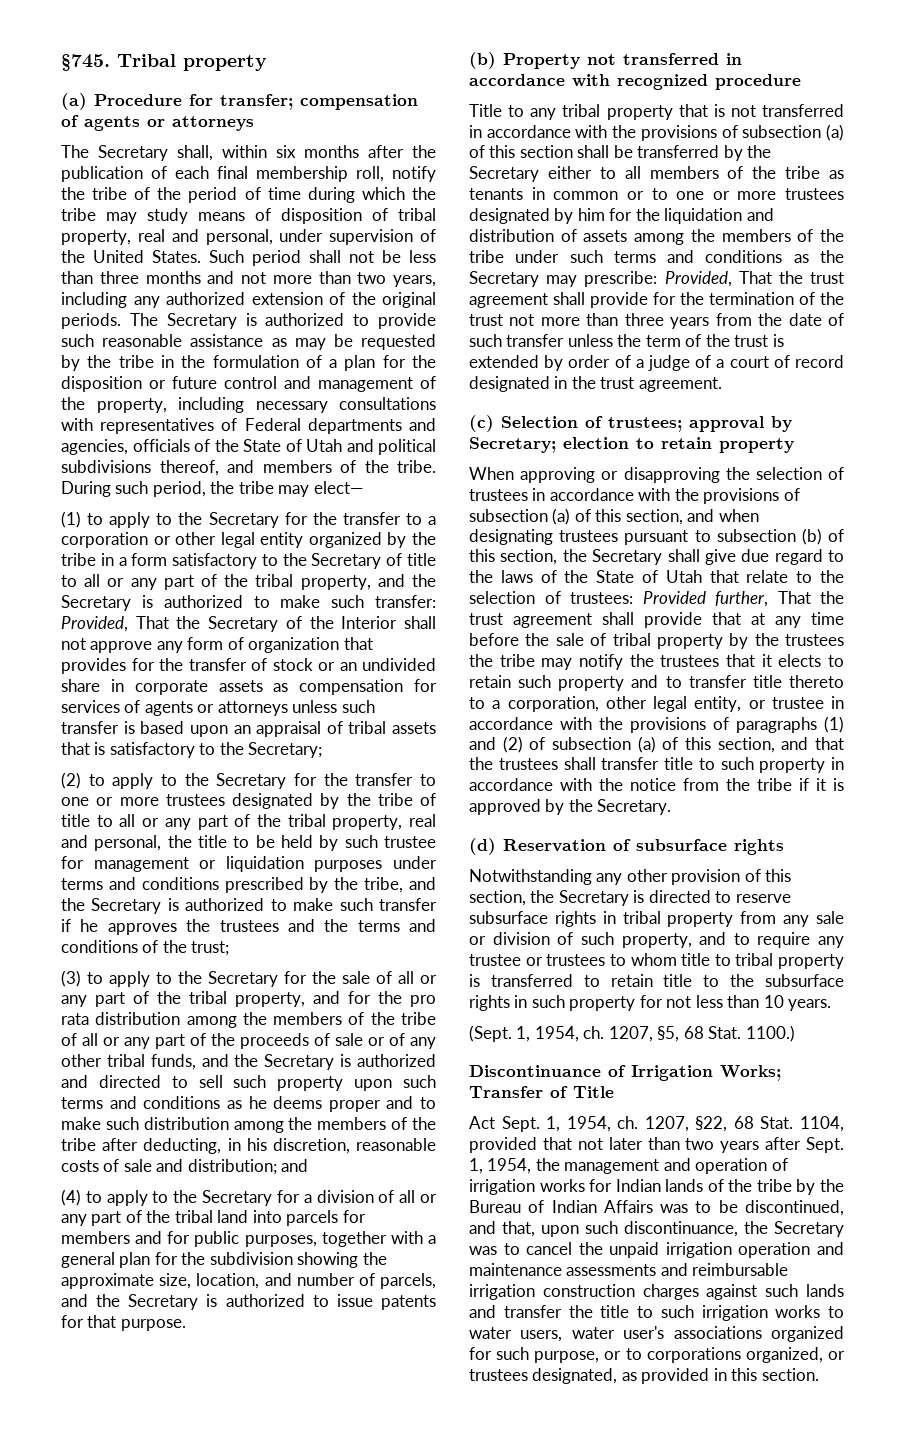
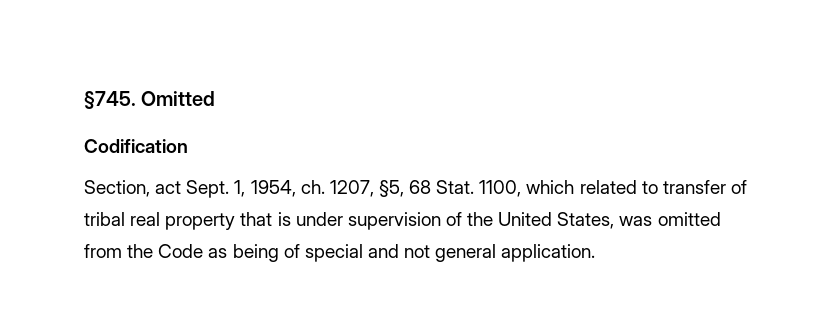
- Tribal property
- (a) Procedure for transfer; compensation of agents or attorneys
- The Secretary shall, within six months after the publication of each final membership roll, notify the tribe of the period of time during which the tribe may study means of disposition of tribal property, real and personal, under supervision of the United States. Such period shall not be less than three months and not more than two years, including any authorized extension of the original periods. The Secretary is authorized to provide such reasonable assistance as may be requested by the tribe in the formulation of a plan for the disposition or future control and management of the property, including necessary consultations with representatives of Federal departments and agencies, officials of the State of Utah and political subdivisions thereof, and members of the tribe. During such period, the tribe may elect—
- (1) to apply to the Secretary for the transfer to a corporation or other legal entity organized by the tribe in a form satisfactory to the Secretary of title to all or any part of the tribal property, and the Secretary is authorized to make such transfer: Provided, That the Secretary of the Interior shall not approve any form of organization that provides for the transfer of stock or an undivided share in corporate assets as compensation for services of agents or attorneys unless such transfer is based upon an appraisal of tribal assets that is satisfactory to the Secretary;
- (2) to apply to the Secretary for the transfer to one or more trustees designated by the tribe of title to all or any part of the tribal property, real and personal, the title to be held by such trustee for management or liquidation purposes under terms and conditions prescribed by the tribe, and the Secretary is authorized to make such transfer if he approves the trustees and the terms and conditions of the trust;
- (3) to apply to the Secretary for the sale of all or any part of the tribal property, and for the pro rata distribution among the members of the tribe of all or any part of the proceeds of sale or of any other tribal funds, and the Secretary is authorized and directed to sell such property upon such terms and conditions as he deems proper and to make such distribution among the members of the tribe after deducting, in his discretion, reasonable costs of sale and distribution; and
- (4) to apply to the Secretary for a division of all or any part of the tribal land into parcels for members and for public purposes, together with a general plan for the subdivision showing the approximate size, location, and number of parcels, and the Secretary is authorized to issue patents for that purpose.
- (b) Property not transferred in accordance with recognized procedure
- Title to any tribal property that is not transferred in accordance with the provisions of subsection (a) of this section shall be transferred by the Secretary either to all members of the tribe as tenants in common or to one or more trustees designated by him for the liquidation and distribution of assets among the members of the tribe under such terms and conditions as the Secretary may prescribe: Provided, That the trust agreement shall provide for the termination of the trust not more than three years from the date of such transfer unless the term of the trust is extended by order of a judge of a court of record designated in the trust agreement.
- (c) Selection of trustees; approval by Secretary; election to retain property
- When approving or disapproving the selection of trustees in accordance with the provisions of subsection (a) of this section, and when designating trustees pursuant to subsection (b) of this section, the Secretary shall give due regard to the laws of the State of Utah that relate to the selection of trustees: Provided further, That the trust agreement shall provide that at any time before the sale of tribal property by the trustees the tribe may notify the trustees that it elects to retain such property and to transfer title thereto to a corporation, other legal entity, or trustee in accordance with the provisions of paragraphs (1) and (2) of subsection (a) of this section, and that the trustees shall transfer title to such property in accordance with the notice from the tribe if it is approved by the Secretary.
- (d) Reservation of subsurface rights
- Notwithstanding any other provision of this section, the Secretary is directed to reserve subsurface rights in tribal property from any sale or division of such property, and to require any trustee or trustees to whom title to tribal property is transferred to retain title to the subsurface rights in such property for not less than 10 years.
- (Sept.
+ Omitted
+ Codification
+ Section, act Sept.
- 1100.)
- Discontinuance of Irrigation Works; Transfer of Title
- Act Sept. 1, 1954, ch. 1207, §22, 68 Stat. 1104, provided that not later than two years after Sept. 1, 1954, the management and operation of irrigation works for Indian lands of the tribe by the Bureau of Indian Affairs was to be discontinued, and that, upon such discontinuance, the Secretary was to cancel the unpaid irrigation operation and maintenance assessments and reimbursable irrigation construction charges against such lands and transfer the title to such irrigation works to water users, water user's associations organized for such purpose, or to corporations organized, or trustees designated, as provided in this section.
+ 1100, which related to transfer of tribal real property that is under supervision of the United States, was omitted from the Code as being of special and not general application.

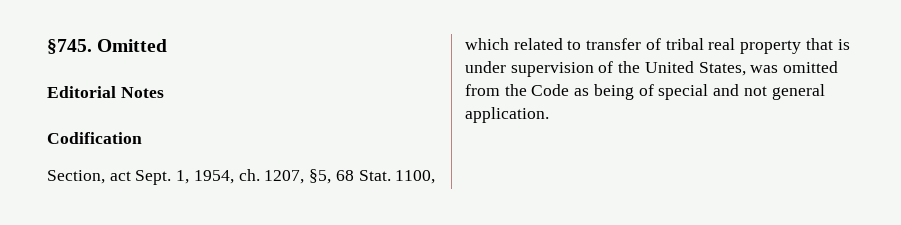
+ Editorial Notes

